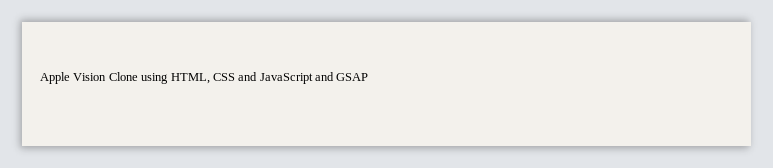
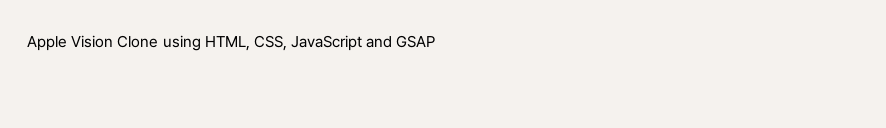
- Apple Vision Clone using HTML, CSS and JavaScript and GSAP
+ Apple Vision Clone using HTML, CSS, JavaScript and GSAP

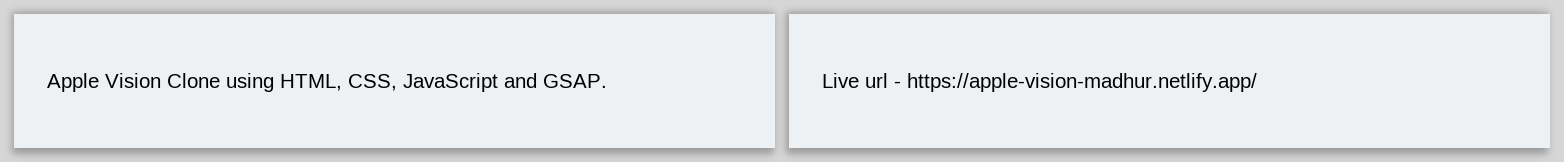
- Apple Vision Clone using HTML, CSS, JavaScript and GSAP
+ Apple Vision Clone using HTML, CSS, JavaScript and GSAP.
+ Live url - https://apple-vision-madhur.netlify.app/

